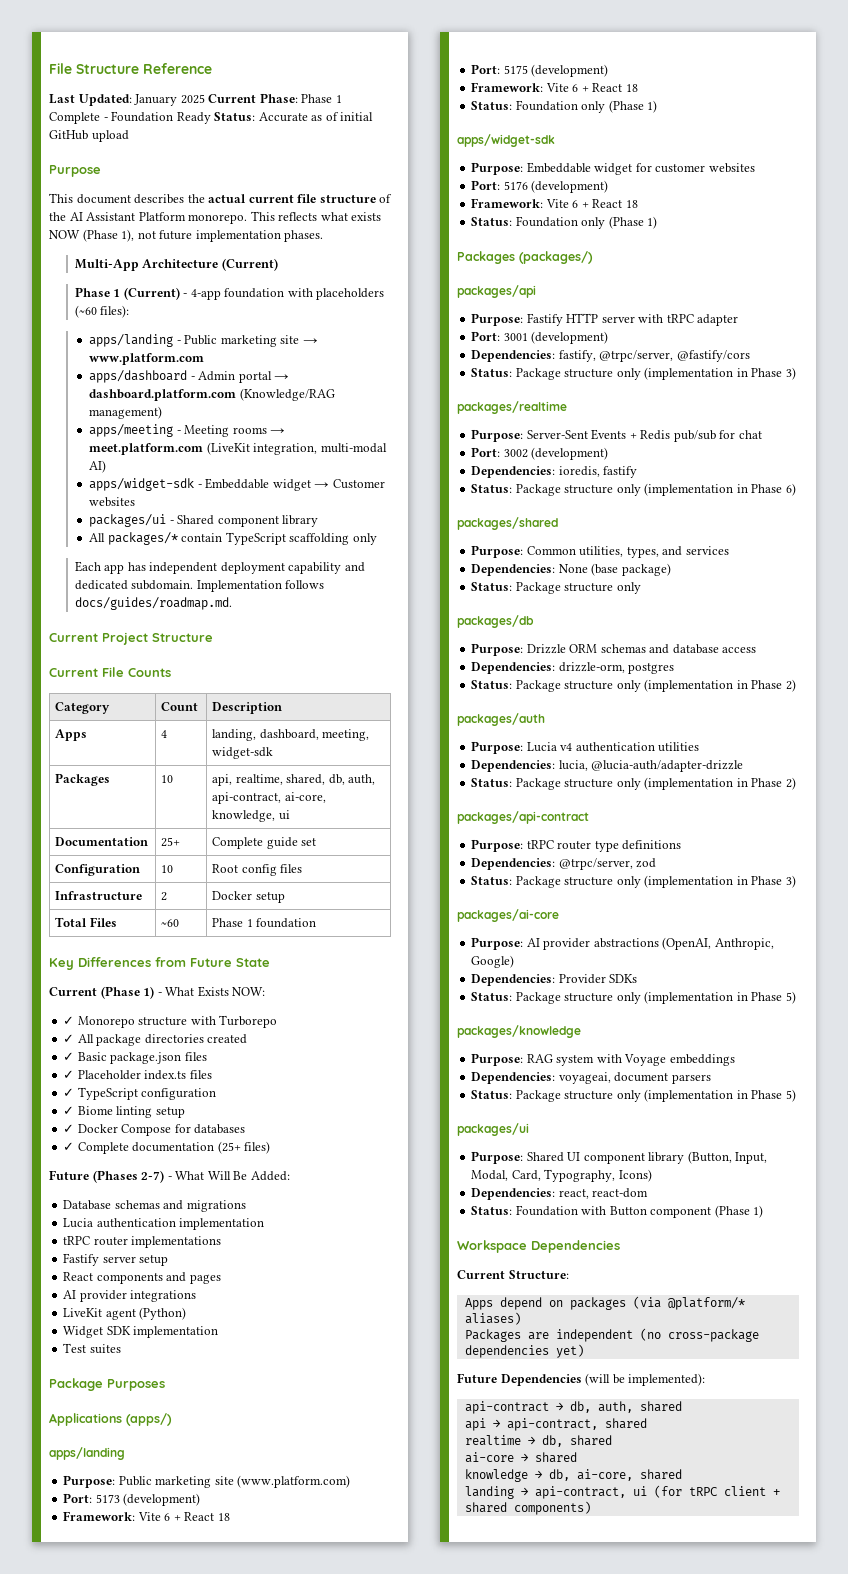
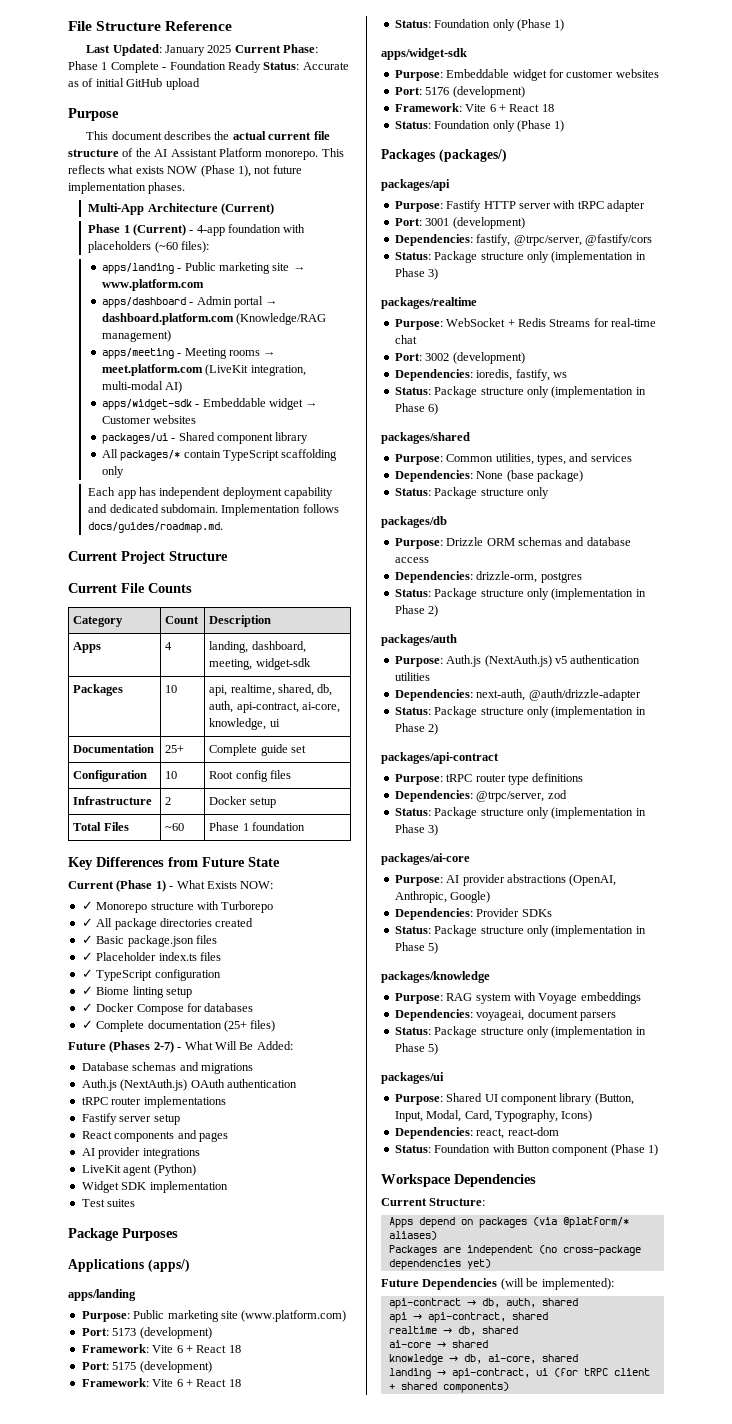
- Lucia authentication implementation
+ Auth.js (NextAuth.js) OAuth authentication
- Purpose: Server-Sent Events + Redis pub/sub for chat
+ Purpose: WebSocket + Redis Streams for real-time chat
- Dependencies: ioredis, fastify
+ Dependencies: ioredis, fastify, ws
- Purpose: Lucia v4 authentication utilities
+ Purpose: Auth.js (NextAuth.js) v5 authentication utilities
- Dependencies: lucia, @lucia-auth/adapter-drizzle
+ Dependencies: next-auth, @auth/drizzle-adapter

